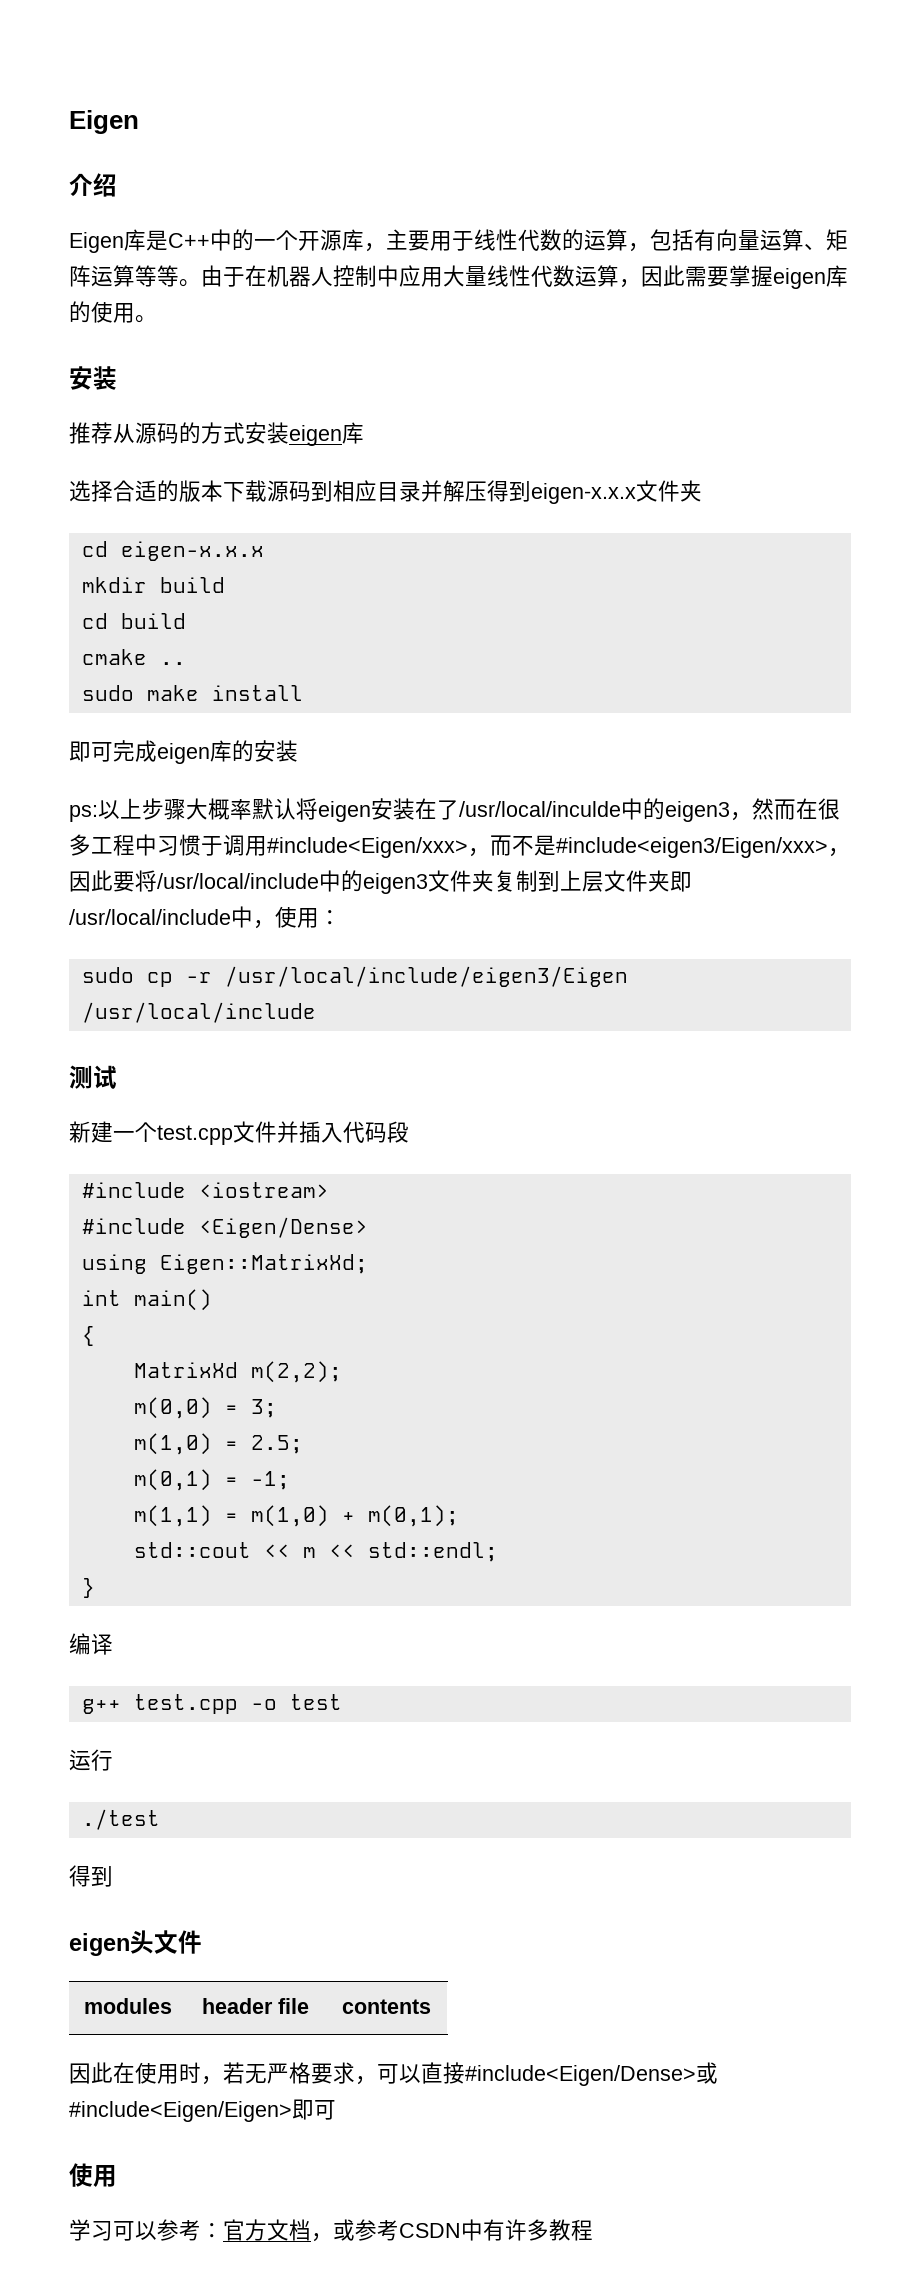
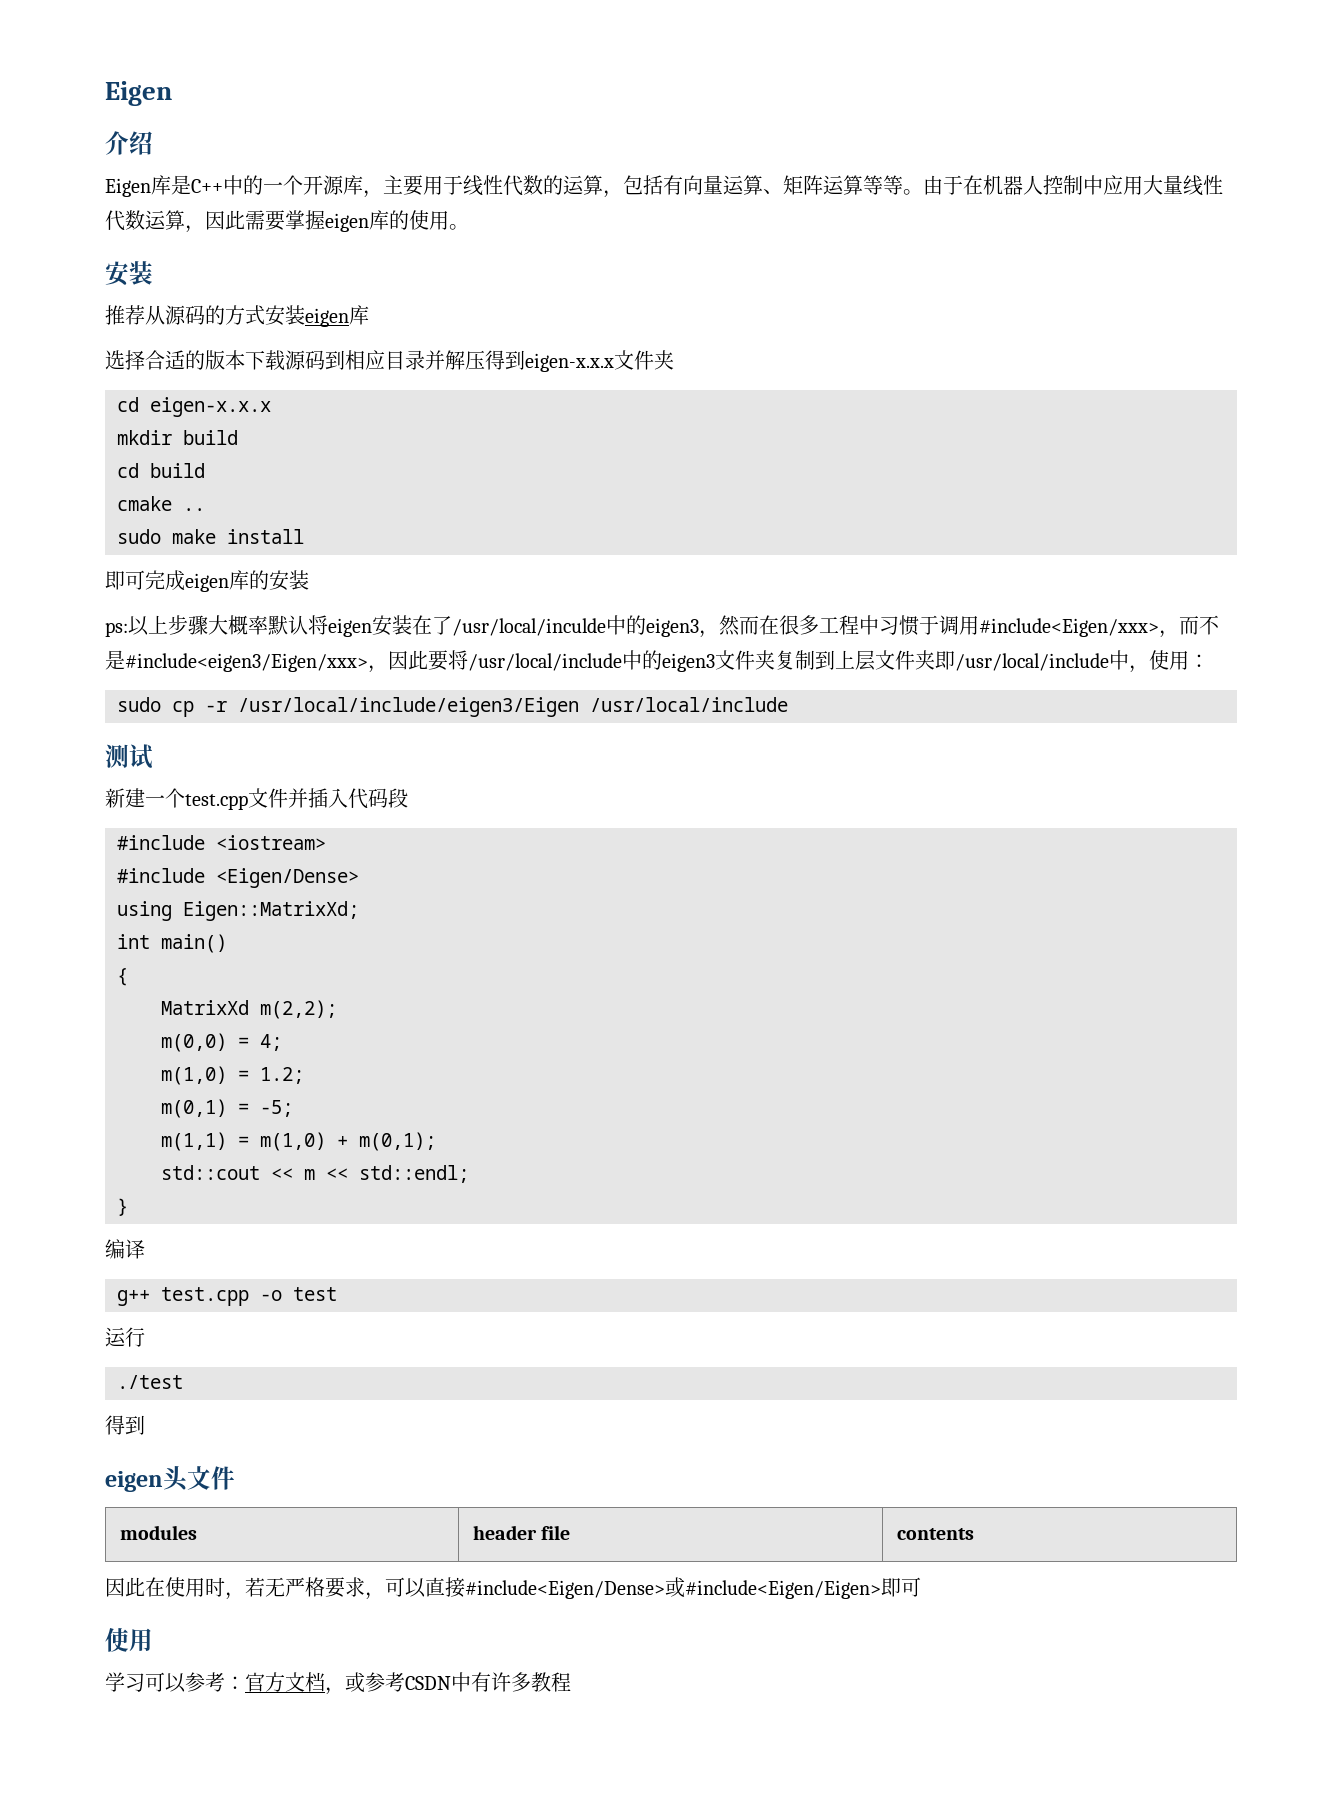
- m(0,0) = 3;
+ m(0,0) = 4;
- m(1,0) = 2.5;
+ m(1,0) = 1.2;
- m(0,1) = -1;
+ m(0,1) = -5;

